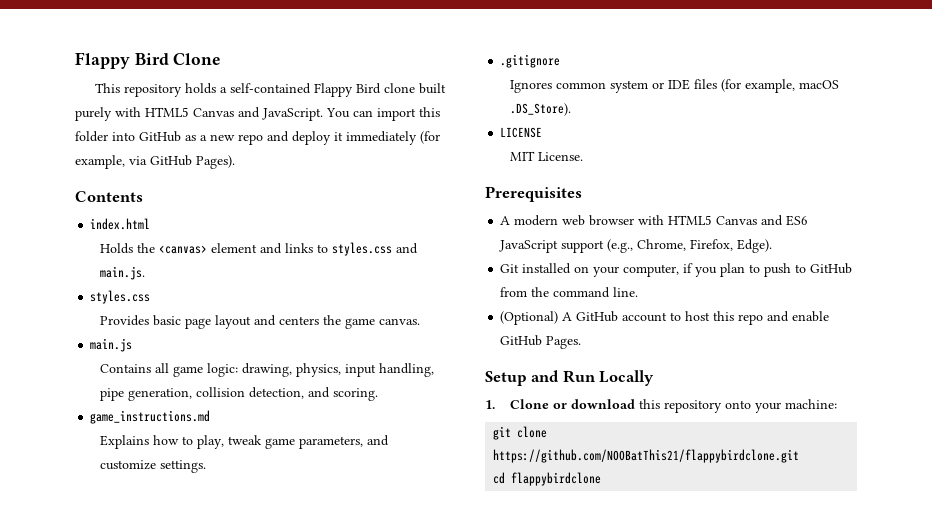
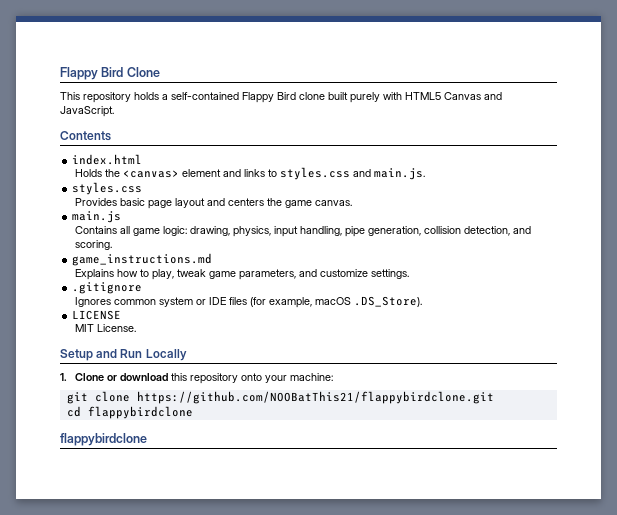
- You can import this folder into GitHub as a new repo and deploy it immediately (for example, via GitHub Pages).
- Prerequisites
- A modern web browser with HTML5 Canvas and ES6 JavaScript support (e.g., Chrome, Firefox, Edge).
- Git installed on your computer, if you plan to push to GitHub from the command line.
- (Optional) A GitHub account to host this repo and enable GitHub Pages.
  cd flappybirdclone
+ flappybirdclone

